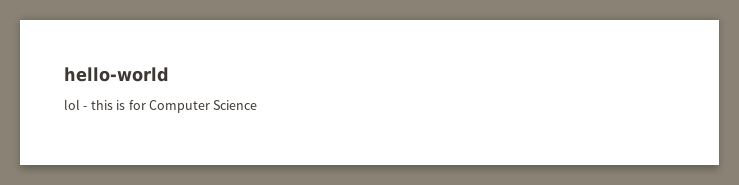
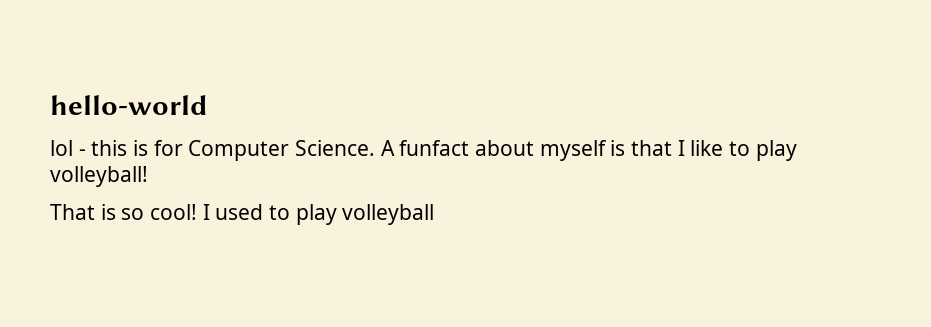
- lol - this is for Computer Science
+ lol - this is for Computer Science. A funfact about myself is that I like to play volleyball!
+ That is so cool! I used to play volleyball

